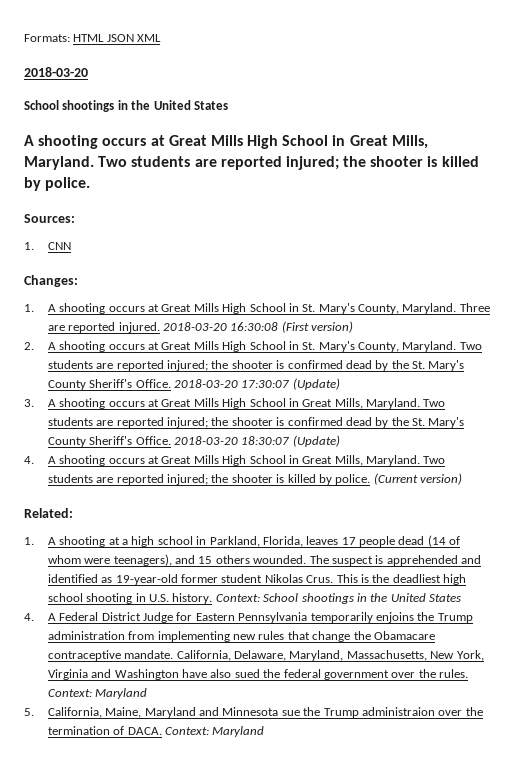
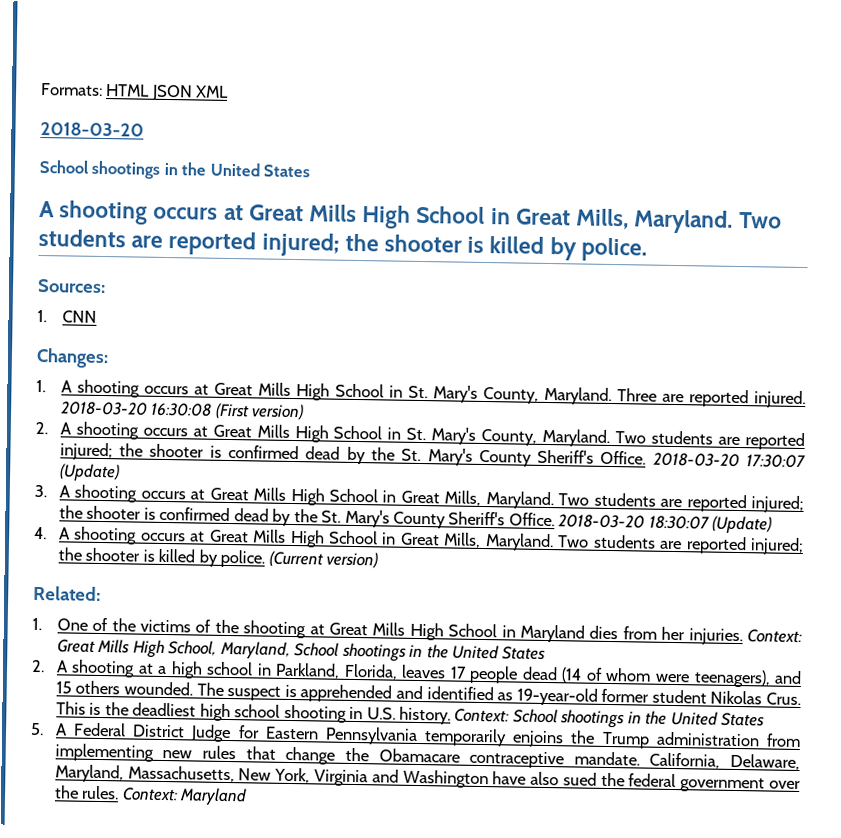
- 1. A shooting at a high school in Parkland, Florida, leaves 17 people dead (14 of whom were teenagers), and 15 others wounded.
+ 1. One of the victims of the shooting at Great Mills High School in Maryland dies from her injuries. Context: Great Mills High School, Maryland, School shootings in the United States
+ 2. A shooting at a high school in Parkland, Florida, leaves 17 people dead (14 of whom were teenagers), and 15 others wounded.
- 4. A Federal District Judge for Eastern Pennsylvania temporarily enjoins the Trump administration from implementing new rules that change the Obamacare contraceptive mandate.
+ 5. A Federal District Judge for Eastern Pennsylvania temporarily enjoins the Trump administration from implementing new rules that change the Obamacare contraceptive mandate.
- 5. California, Maine, Maryland and Minnesota sue the Trump administraion over the termination of DACA. Context: Maryland

